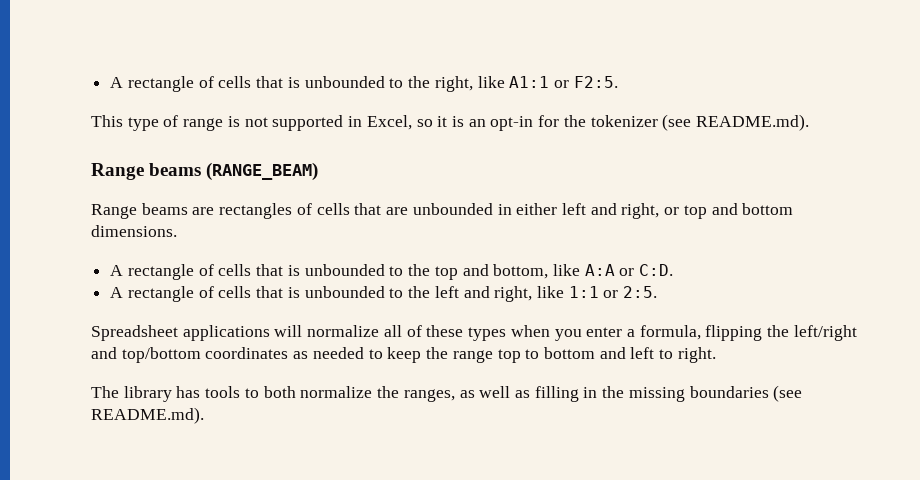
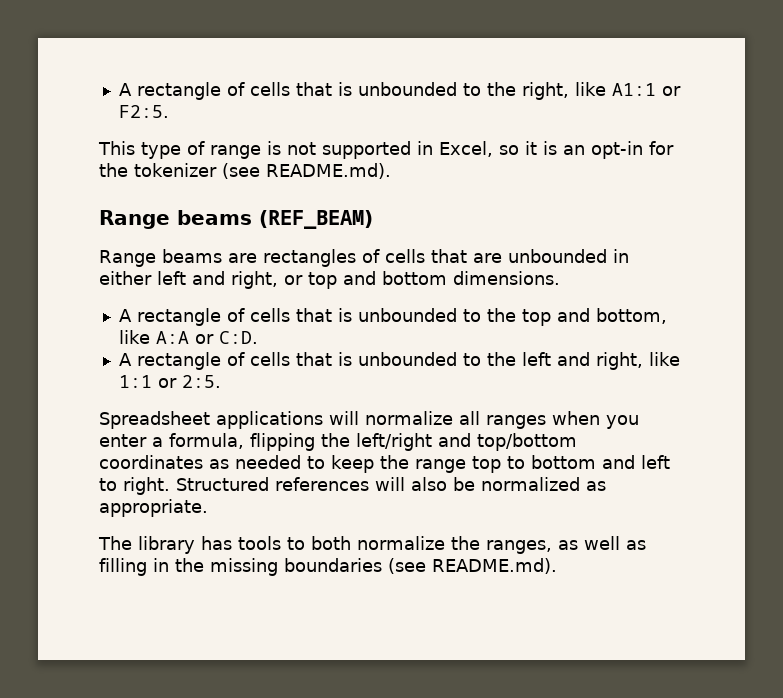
- Range beams (RANGE_BEAM)
+ Range beams (REF_BEAM)
- Spreadsheet applications will normalize all of these types when you enter a formula, flipping the left/right and top/bottom coordinates as needed to keep the range top to bottom and left to right.
+ Spreadsheet applications will normalize all ranges when you enter a formula, flipping the left/right and top/bottom coordinates as needed to keep the range top to bottom and left to right. Structured references will also be normalized as appropriate.

